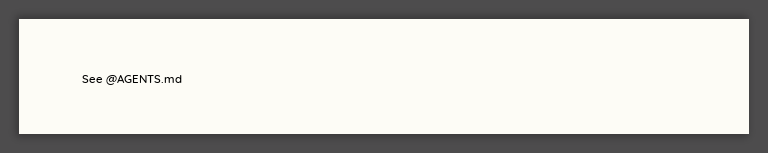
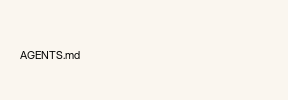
- See @AGENTS.md
+ AGENTS.md

